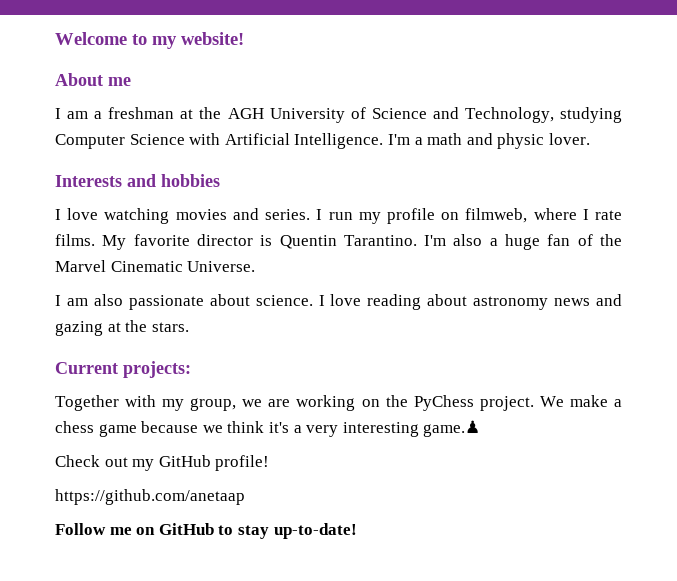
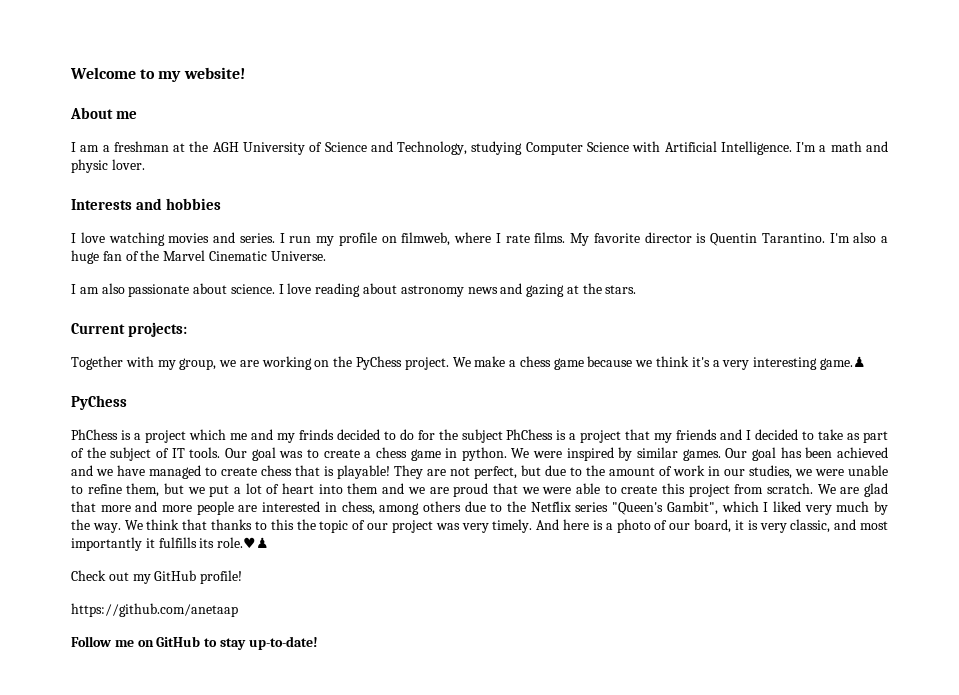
  We make a chess game because we think it's a very interesting game.♟
+ PyChess
+ PhChess is a project which me and my frinds decided to do for the subject PhChess is a project that my friends and I decided to take as part of the subject of IT tools. Our goal was to create a chess game in python. We were inspired by similar games. Our goal has been achieved and we have managed to create chess that is playable! They are not perfect, but due to the amount of work in our studies, we were unable to refine them, but we put a lot of heart into them and we are proud that we were able to create this project from scratch. We are glad that more and more people are interested in chess, among others due to the Netflix series "Queen's Gambit", which I liked very much by the way. We think that thanks to this the topic of our project was very timely. And here is a photo of our board, it is very classic, and most importantly it fulfills its role.♥♟

